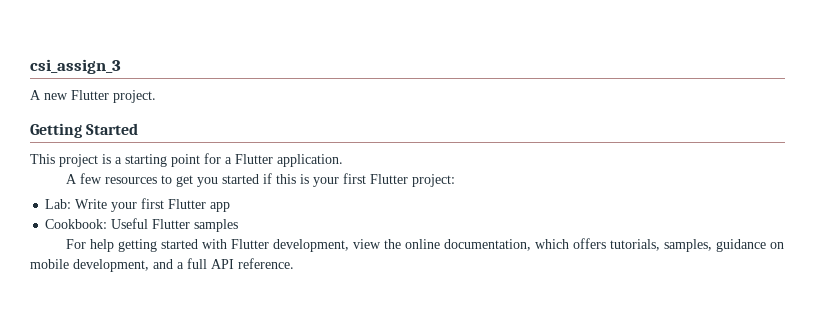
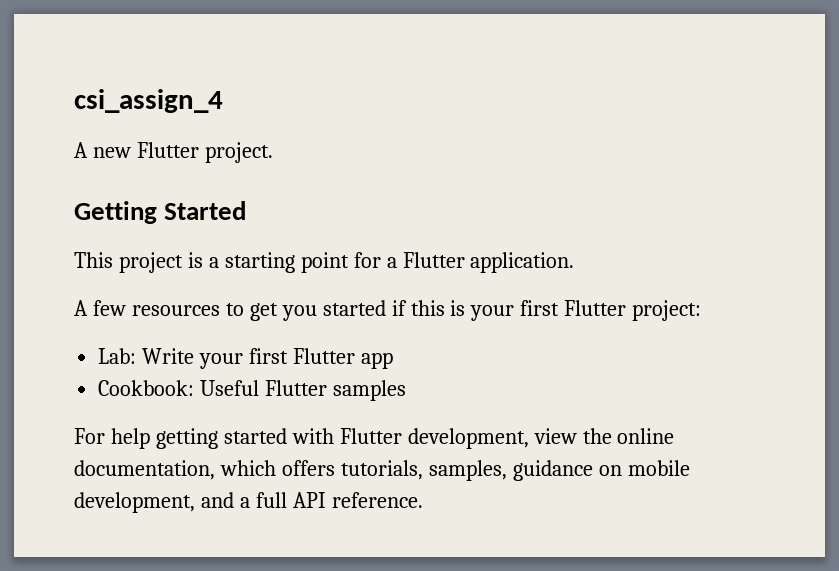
- csi_assign_3
+ csi_assign_4

